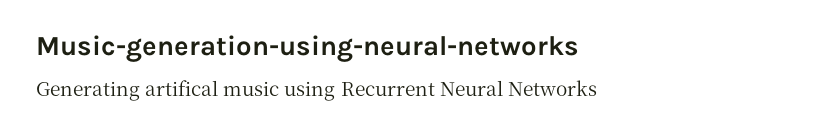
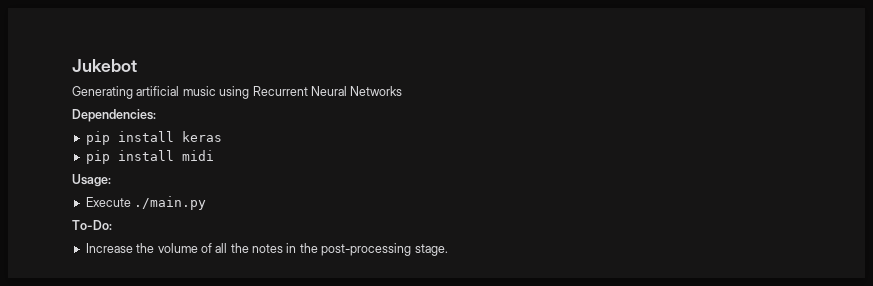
- Music-generation-using-neural-networks
+ Jukebot
- Generating artifical music using Recurrent Neural Networks
+ Generating artificial music using Recurrent Neural Networks
+ Dependencies:
+ pip install keras
+ pip install midi
+ Usage:
+ Execute ./main.py
+ To-Do:
+ Increase the volume of all the notes in the post-processing stage.

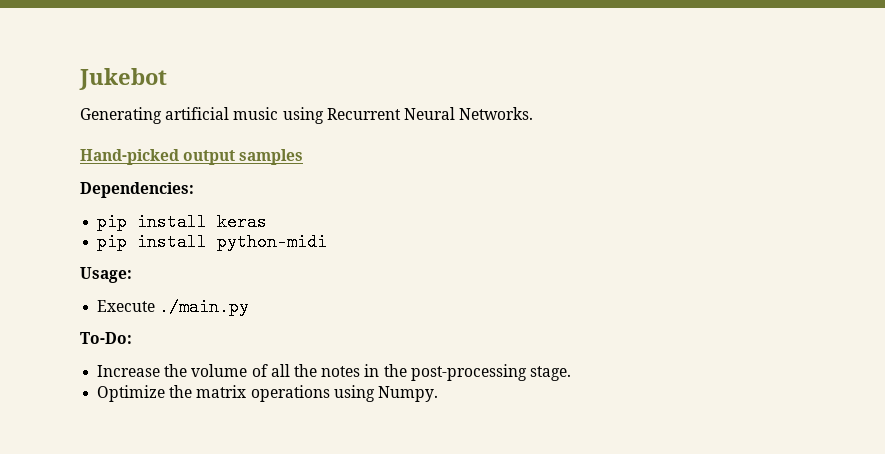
- Generating artificial music using Recurrent Neural Networks
+ Generating artificial music using Recurrent Neural Networks.
+ Hand-picked output samples
- pip install midi
+ pip install python-midi
+ Optimize the matrix operations using Numpy.

